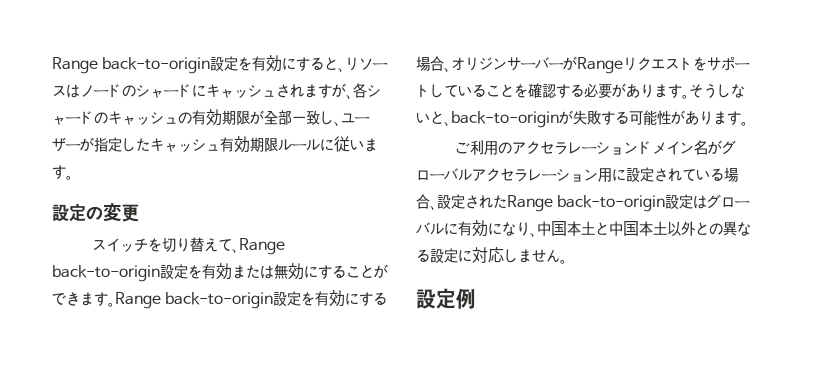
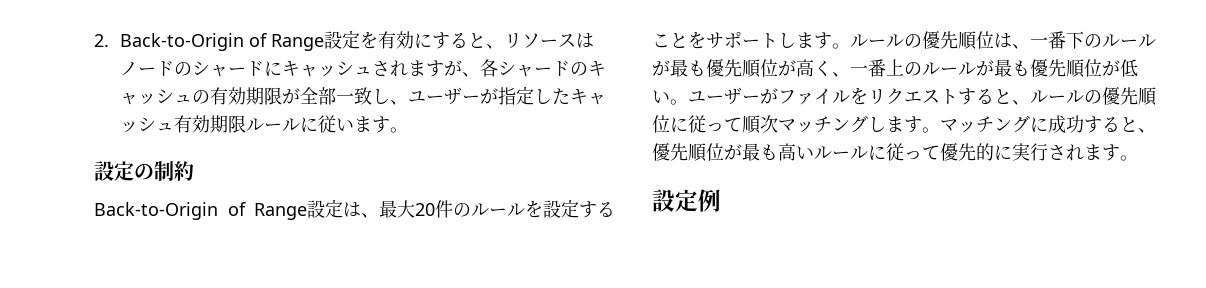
- Range back-to-origin設定を有効にすると、リソースはノードのシャードにキャッシュされますが、各シャードのキャッシュの有効期限が全部一致し、ユーザーが指定したキャッシュ有効期限ルールに従います。
+ 2. Back-to-Origin of Range設定を有効にすると、リソースはノードのシャードにキャッシュされますが、各シャードのキャッシュの有効期限が全部一致し、ユーザーが指定したキャッシュ有効期限ルールに従います。
- 設定の変更
- スイッチを切り替えて、Range back-to-origin設定を有効または無効にすることができます。Range back-to-origin設定を有効にする場合、オリジンサーバーがRangeリクエストをサポートしていることを確認する必要があります。そうしないと、back-to-originが失敗する可能性があります。
- ご利用のアクセラレーションドメイン名がグローバルアクセラレーション用に設定されている場合、設定されたRange back-to-origin設定はグローバルに有効になり、中国本土と中国本土以外との異なる設定に対応しません。
+ 設定の制約
+ Back-to-Origin of Range設定は、最大20件のルールを設定することをサポートします。ルールの優先順位は、一番下のルールが最も優先順位が高く、一番上のルールが最も優先順位が低い。ユーザーがファイルをリクエストすると、ルールの優先順位に従って順次マッチングします。マッチングに成功すると、優先順位が最も高いルールに従って優先的に実行されます。

